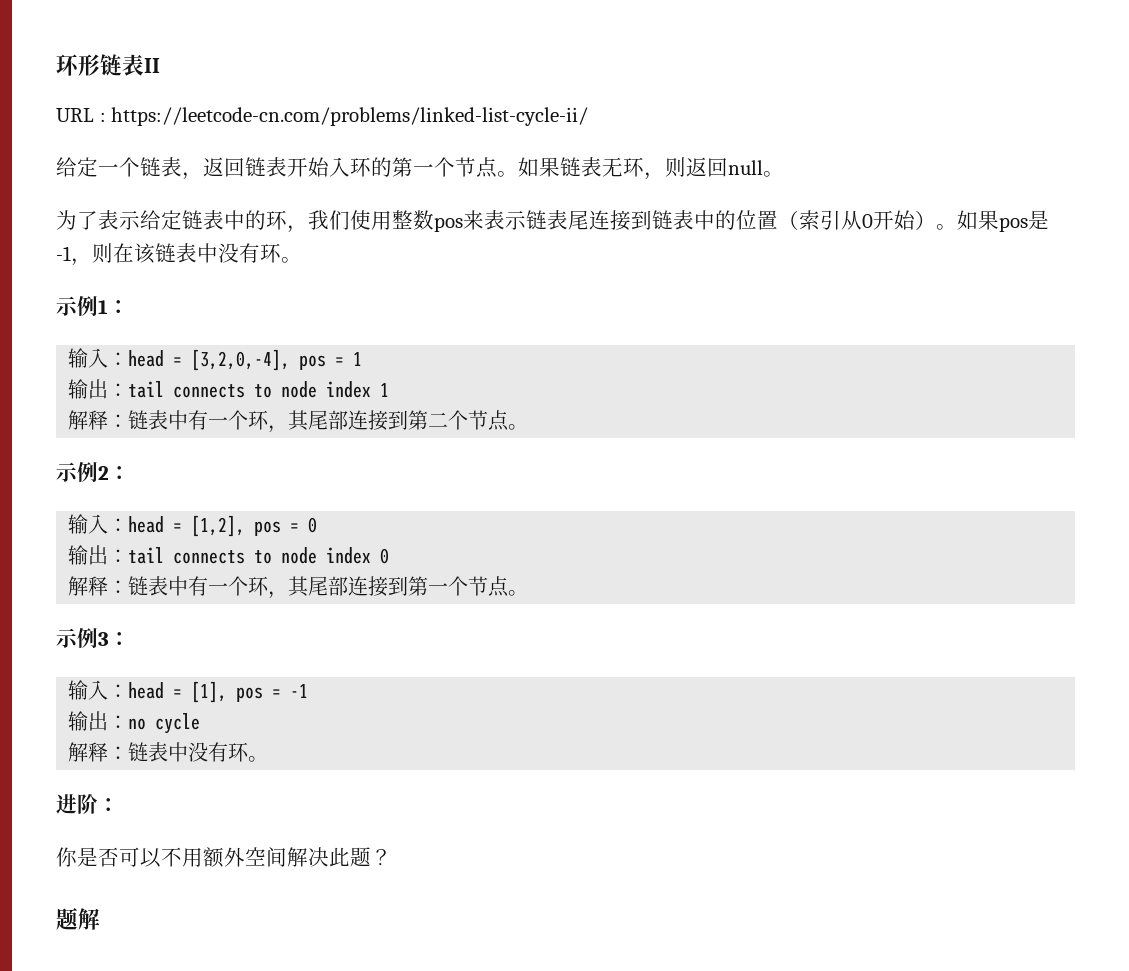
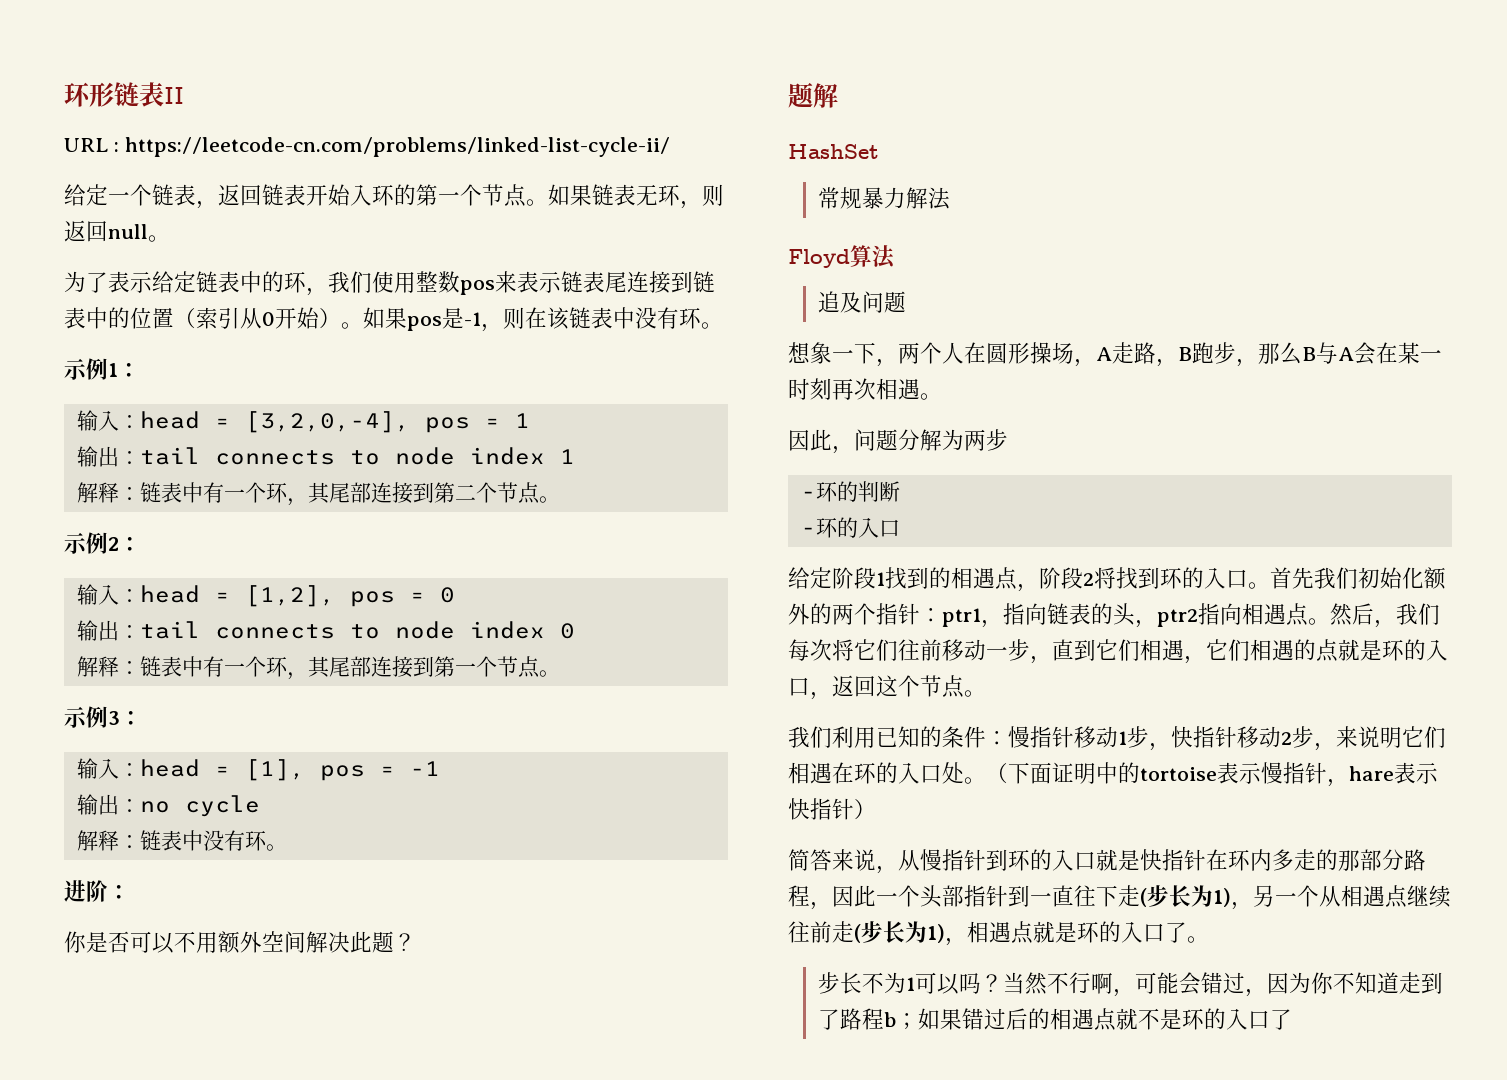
+ HashSet
+ 常规暴力解法
+ Floyd算法
+ 追及问题
+ 想象一下，两个人在圆形操场，A走路，B跑步，那么B与A会在某一时刻再次相遇。
+ 因此，问题分解为两步
+ -环的判断
+ -环的入口
+ 给定阶段1找到的相遇点，阶段2将找到环的入口。首先我们初始化额外的两个指针：ptr1，指向链表的头，ptr2指向相遇点。然后，我们每次将它们往前移动一步，直到它们相遇，它们相遇的点就是环的入口，返回这个节点。
+ 我们利用已知的条件：慢指针移动1步，快指针移动2步，来说明它们相遇在环的入口处。（下面证明中的tortoise表示慢指针，hare表示快指针）
+ 简答来说，从慢指针到环的入口就是快指针在环内多走的那部分路程，因此一个头部指针到一直往下走(步长为1)，另一个从相遇点继续往前走(步长为1)，相遇点就是环的入口了。
+ 步长不为1可以吗？当然不行啊，可能会错过，因为你不知道走到了路程b；如果错过后的相遇点就不是环的入口了

